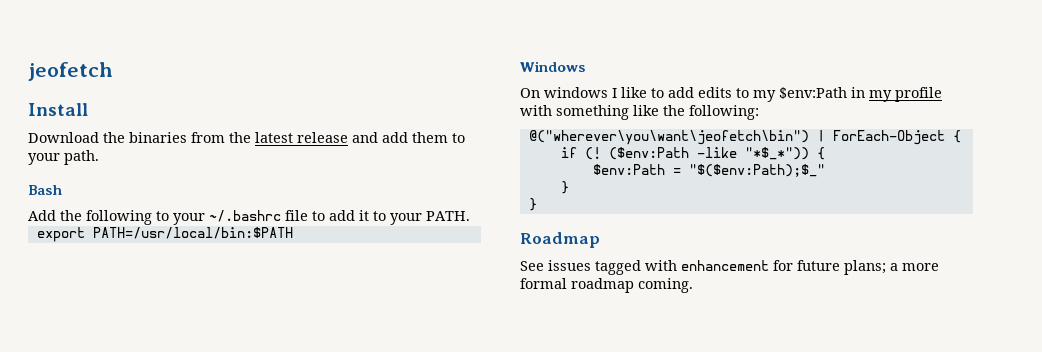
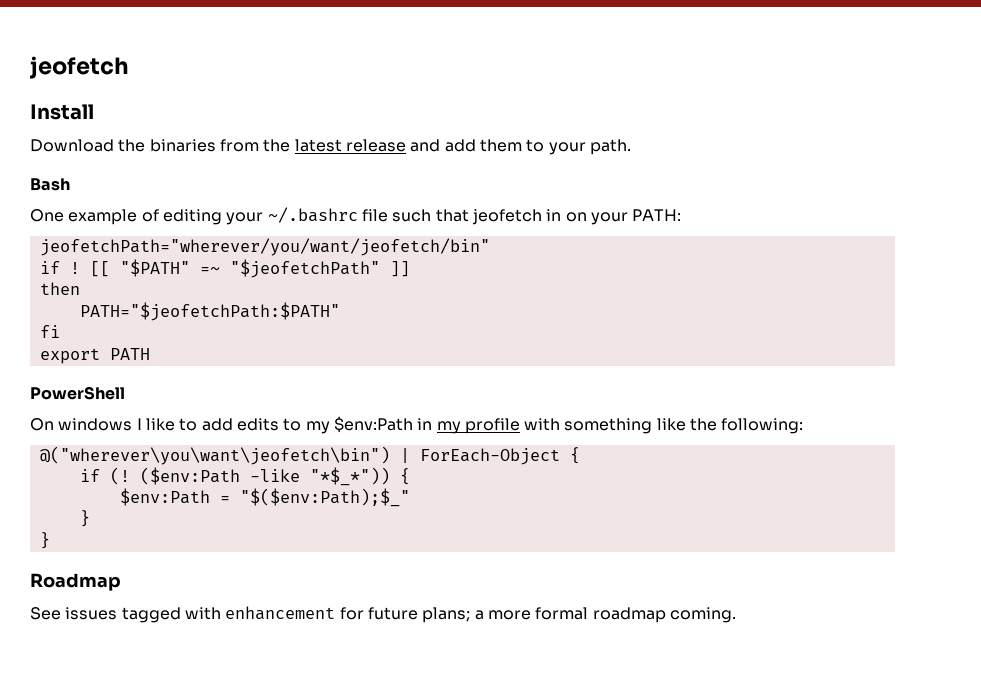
- Add the following to your ~/.bashrc file to add it to your PATH.
+ One example of editing your ~/.bashrc file such that jeofetch in on your PATH:
+ jeofetchPath="wherever/you/want/jeofetch/bin"
+ if ! [[ "$PATH" =~ "$jeofetchPath" ]]
+ then
+ PATH="$jeofetchPath:$PATH"
+ fi
- export PATH=/usr/local/bin:$PATH
- Windows
+ export PATH
+ PowerShell

